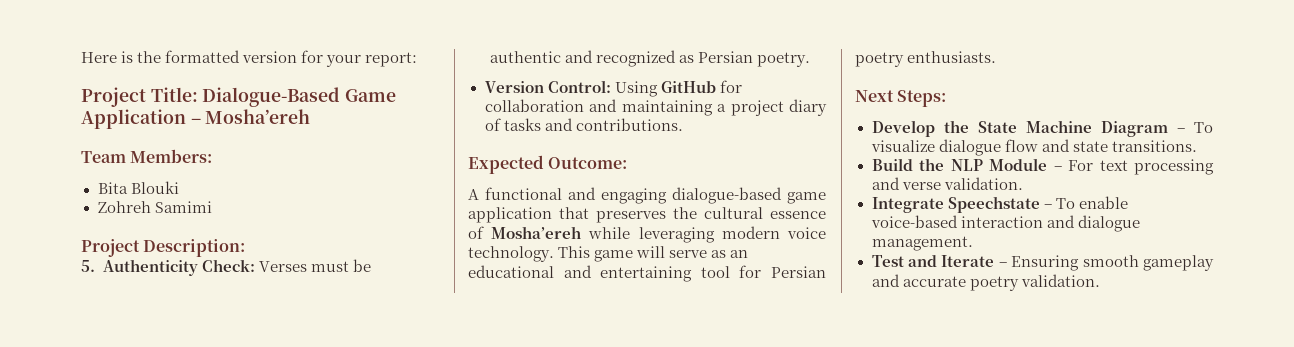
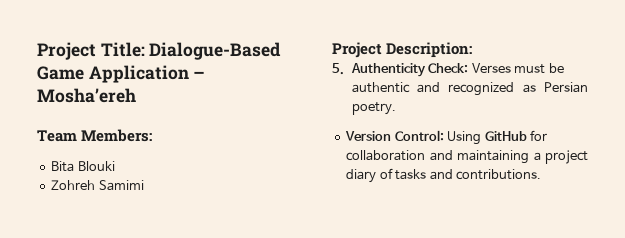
- Here is the formatted version for your report:
- Expected Outcome:
- A functional and engaging dialogue-based game application that preserves the cultural essence of Mosha’ereh while leveraging modern voice technology. This game will serve as an educational and entertaining tool for Persian poetry enthusiasts.
- Next Steps:
- Develop the State Machine Diagram – To visualize dialogue flow and state transitions.
- Build the NLP Module – For text processing and verse validation.
- Integrate Speechstate – To enable voice-based interaction and dialogue management.
- Test and Iterate – Ensuring smooth gameplay and accurate poetry validation.

